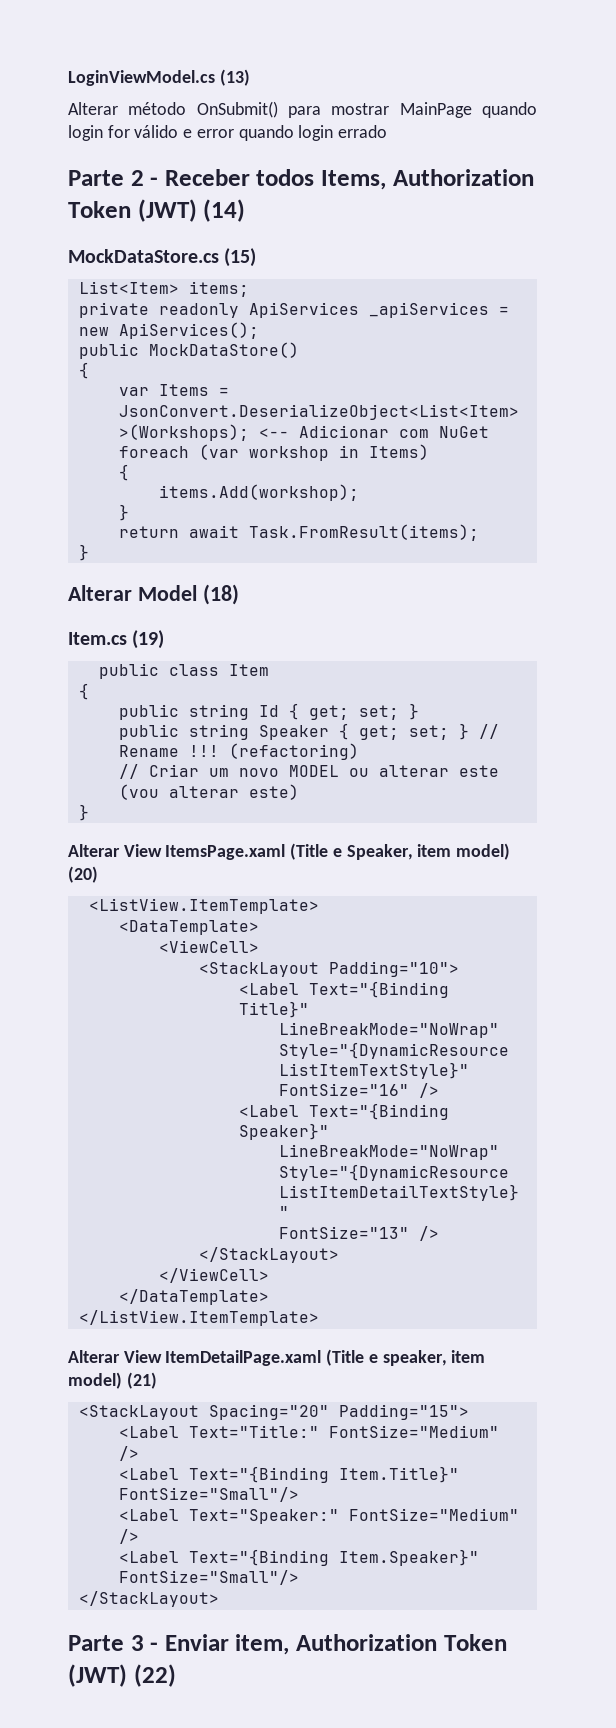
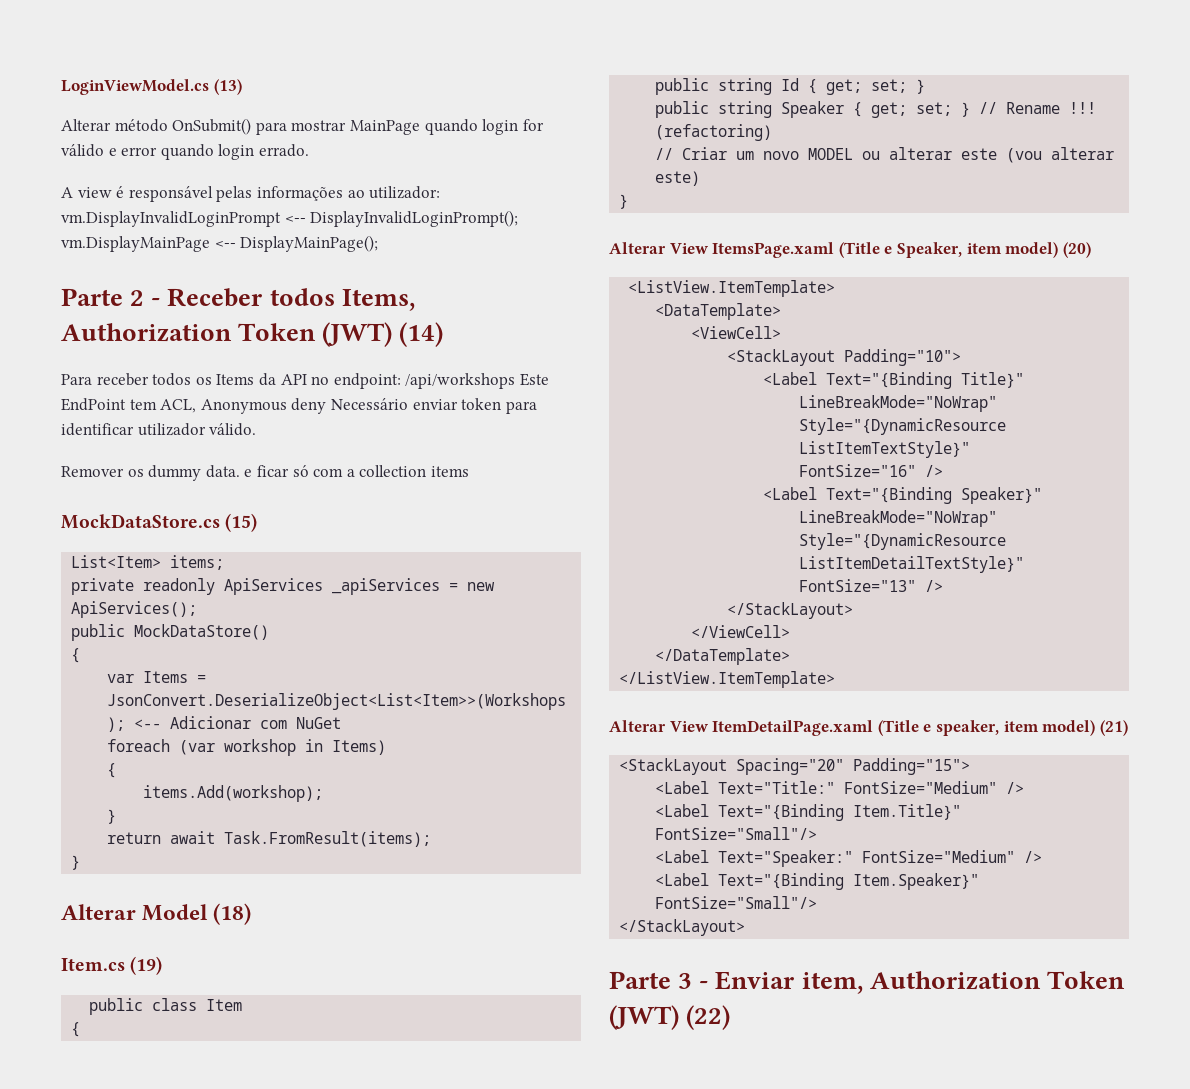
- Alterar método OnSubmit() para mostrar MainPage quando login for válido e error quando login errado
+ Alterar método OnSubmit() para mostrar MainPage quando login for válido e error quando login errado.
+ A view é responsável pelas informações ao utilizador: vm.DisplayInvalidLoginPrompt <-- DisplayInvalidLoginPrompt(); vm.DisplayMainPage <-- DisplayMainPage();
+ Para receber todos os Items da API no endpoint: /api/workshops Este EndPoint tem ACL, Anonymous deny Necessário enviar token para identificar utilizador válido.
+ Remover os dummy data. e ficar só com a collection items

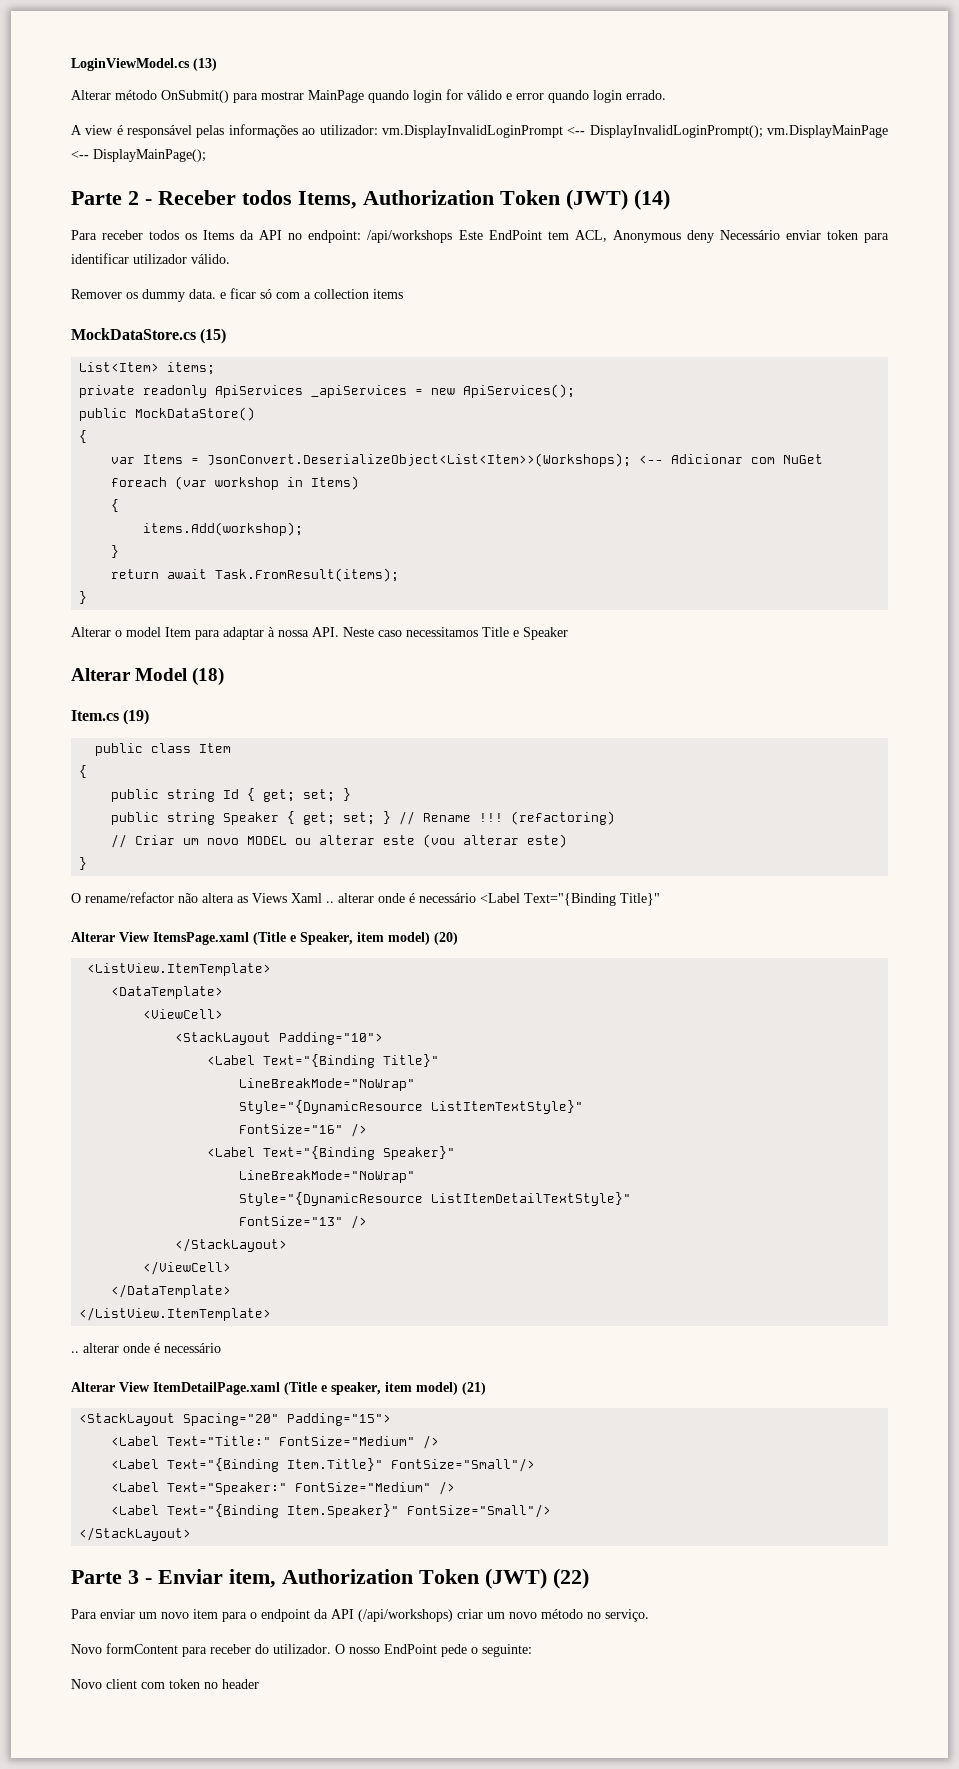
+ Alterar o model Item para adaptar à nossa API. Neste caso necessitamos Title e Speaker
+ O rename/refactor não altera as Views Xaml .. alterar onde é necessário <Label Text="{Binding Title}"
  </ListView.ItemTemplate>
+ .. alterar onde é necessário
+ Para enviar um novo item para o endpoint da API (/api/workshops) criar um novo método no serviço.
+ Novo formContent para receber do utilizador. O nosso EndPoint pede o seguinte:
+ Novo client com token no header

